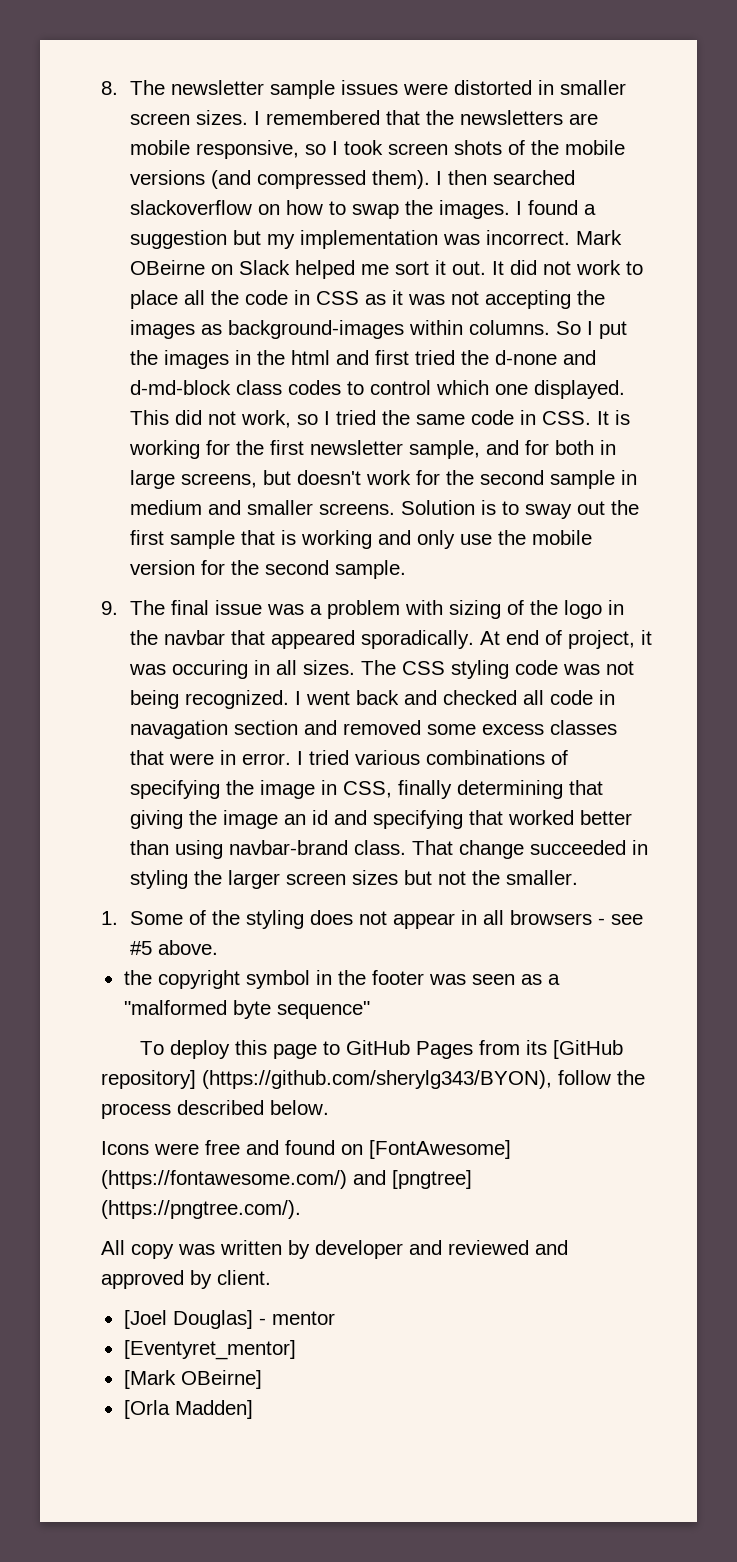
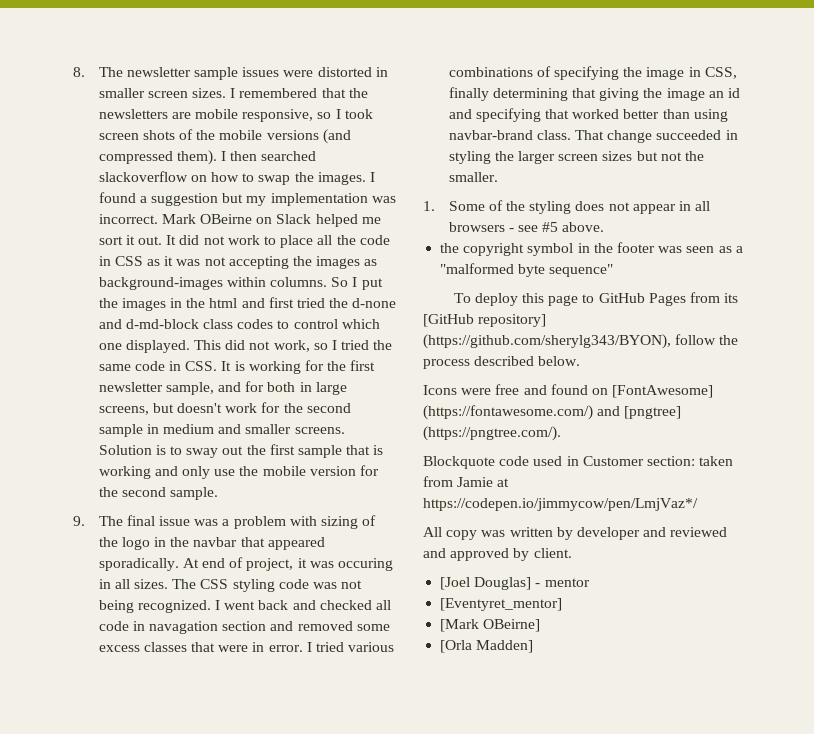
+ Blockquote code used in Customer section: taken from Jamie at https://codepen.io/jimmycow/pen/LmjVaz*/

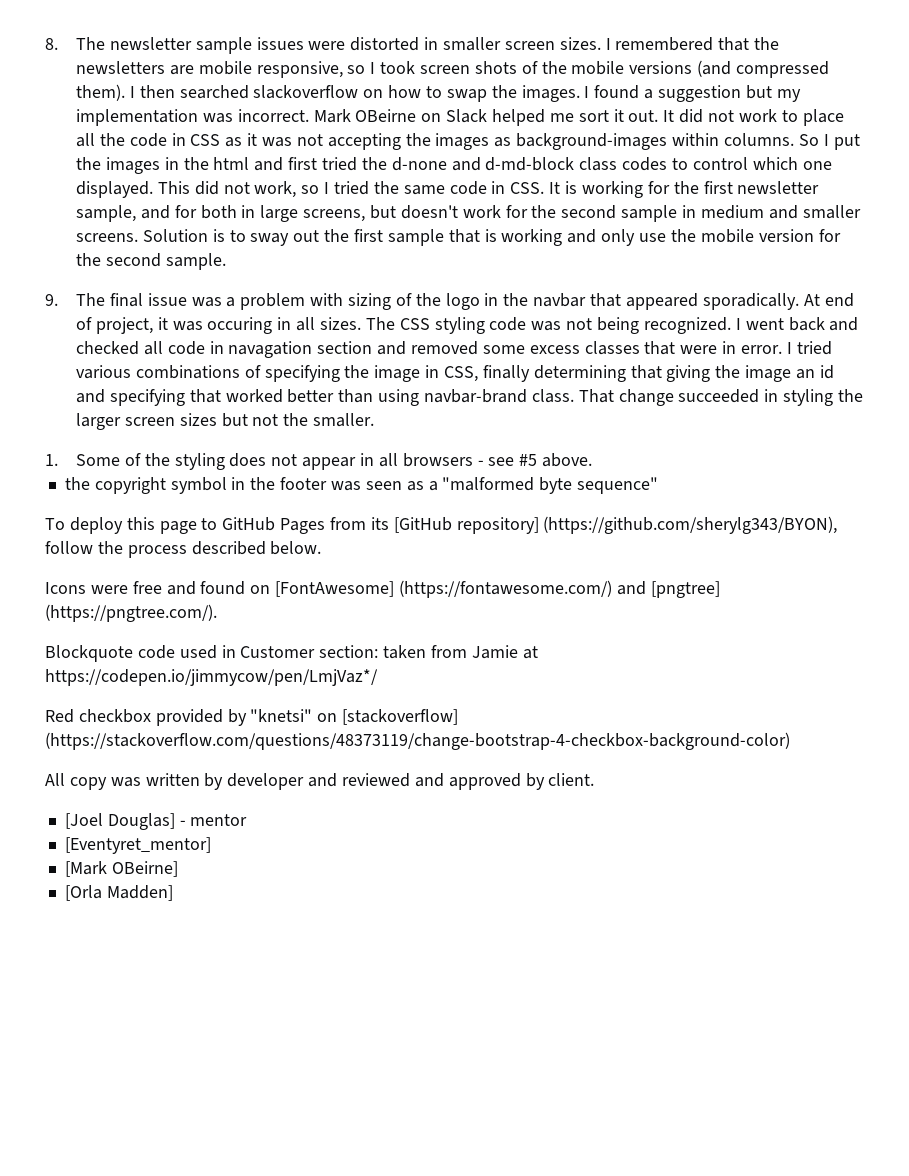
+ Red checkbox provided by "knetsi" on [stackoverflow] (https://stackoverflow.com/questions/48373119/change-bootstrap-4-checkbox-background-color)

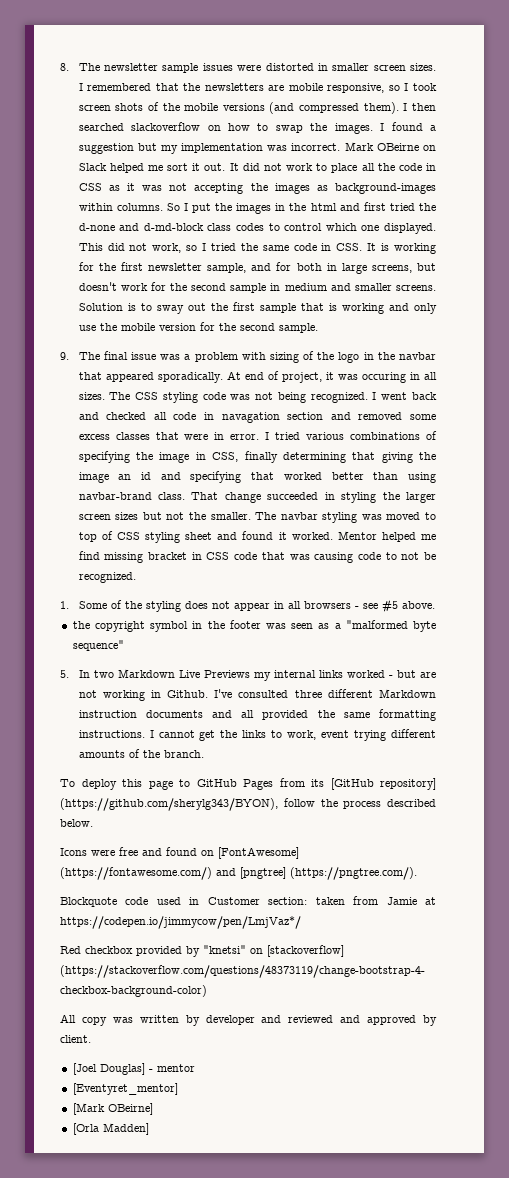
+ The navbar styling was moved to top of CSS styling sheet and found it worked. Mentor helped me find missing bracket in CSS code that was causing code to not be recognized.
+ 5. In two Markdown Live Previews my internal links worked - but are not working in Github. I've consulted three different Markdown instruction documents and all provided the same formatting instructions. I cannot get the links to work, event trying different amounts of the branch.

